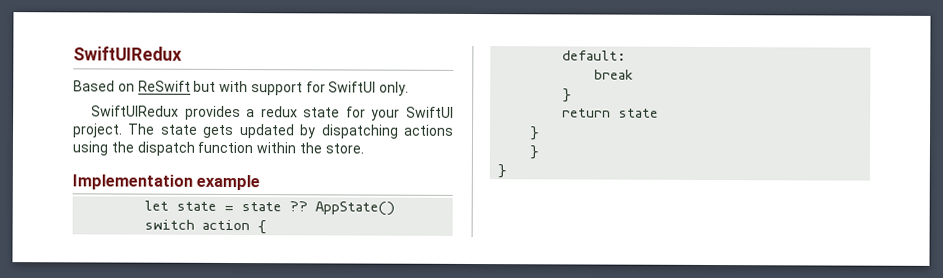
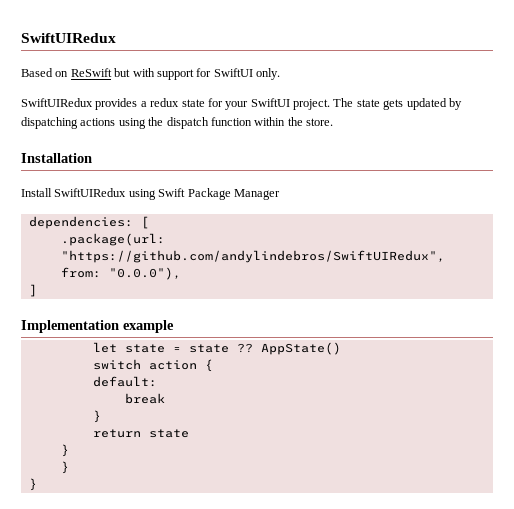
+ Installation
+ Install SwiftUIRedux using Swift Package Manager
+ dependencies: [
+ .package(url: "https://github.com/andylindebros/SwiftUIRedux", from: "0.0.0"),
+ ]

